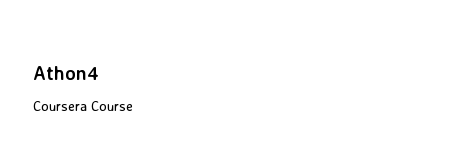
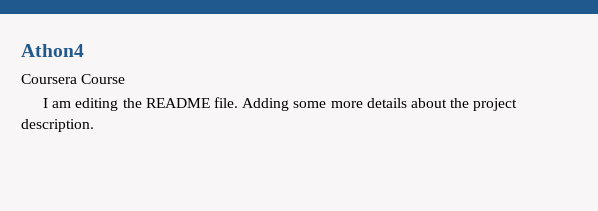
+ I am editing the README file. Adding some more details about the project description.

